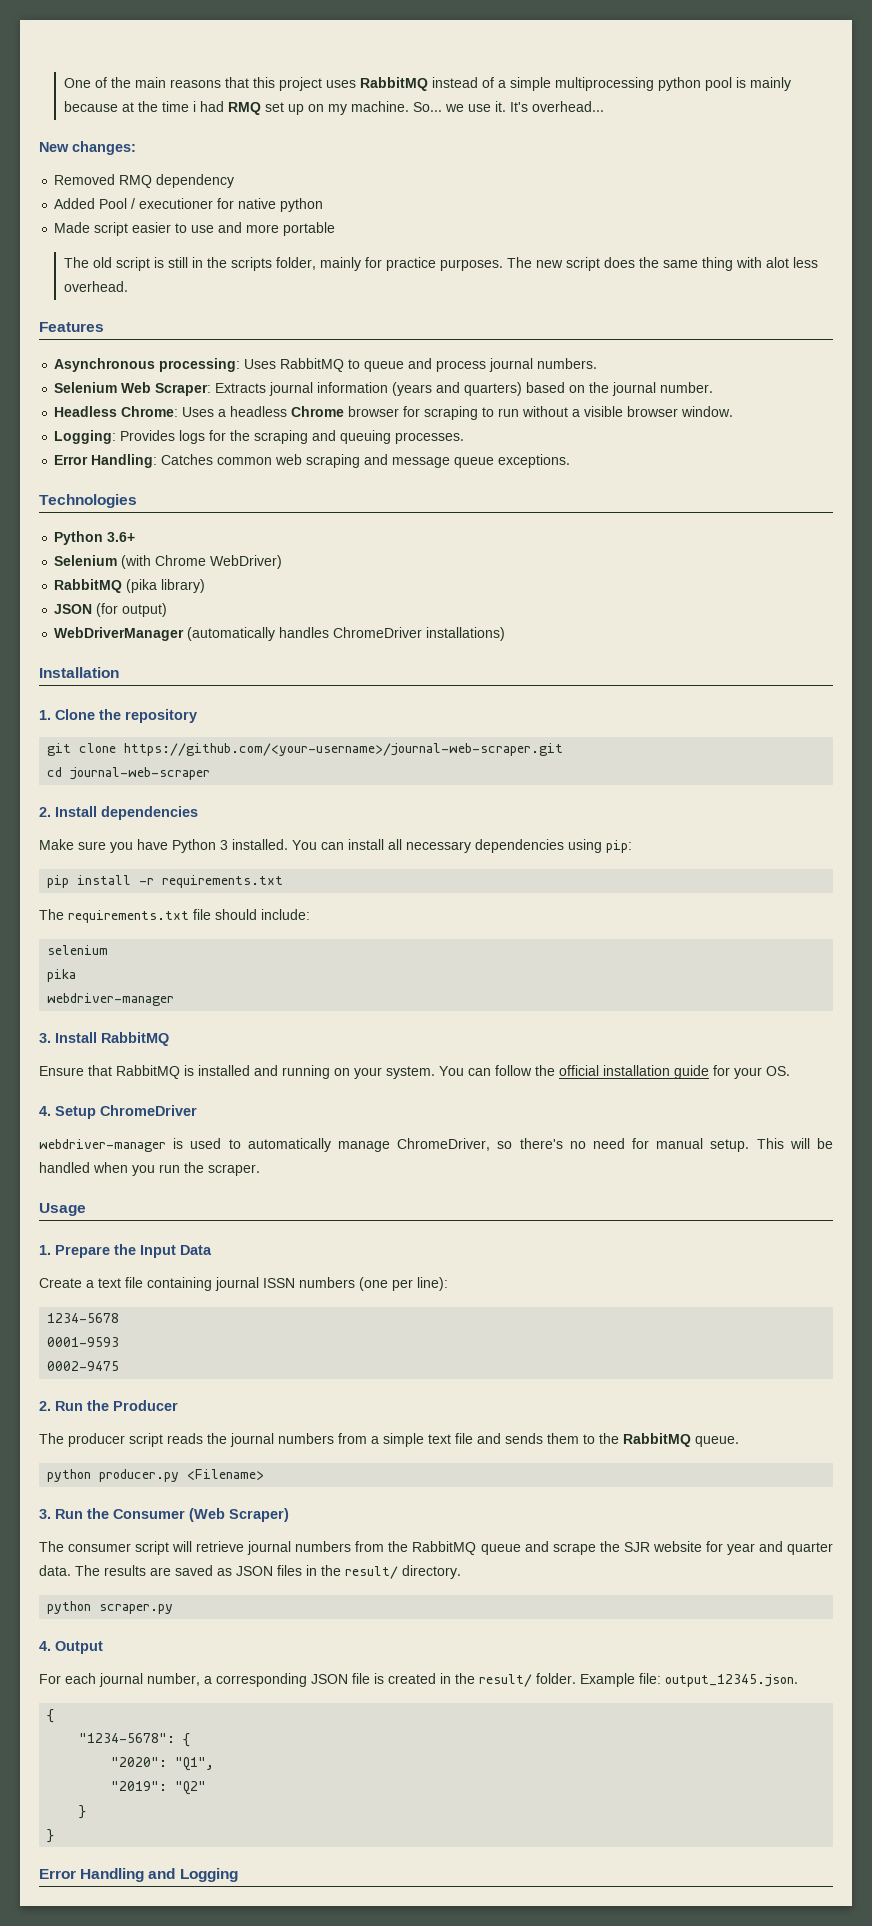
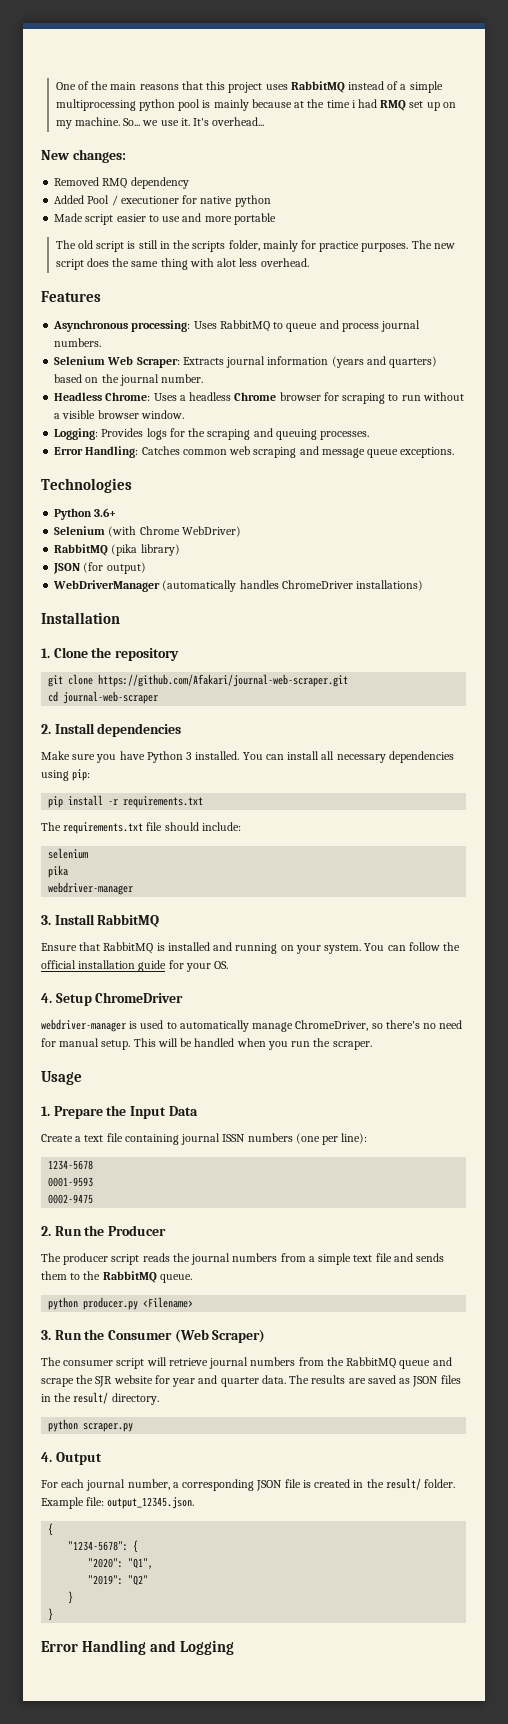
- git clone https://github.com/<your-username>/journal-web-scraper.git
+ git clone https://github.com/Afakari/journal-web-scraper.git

